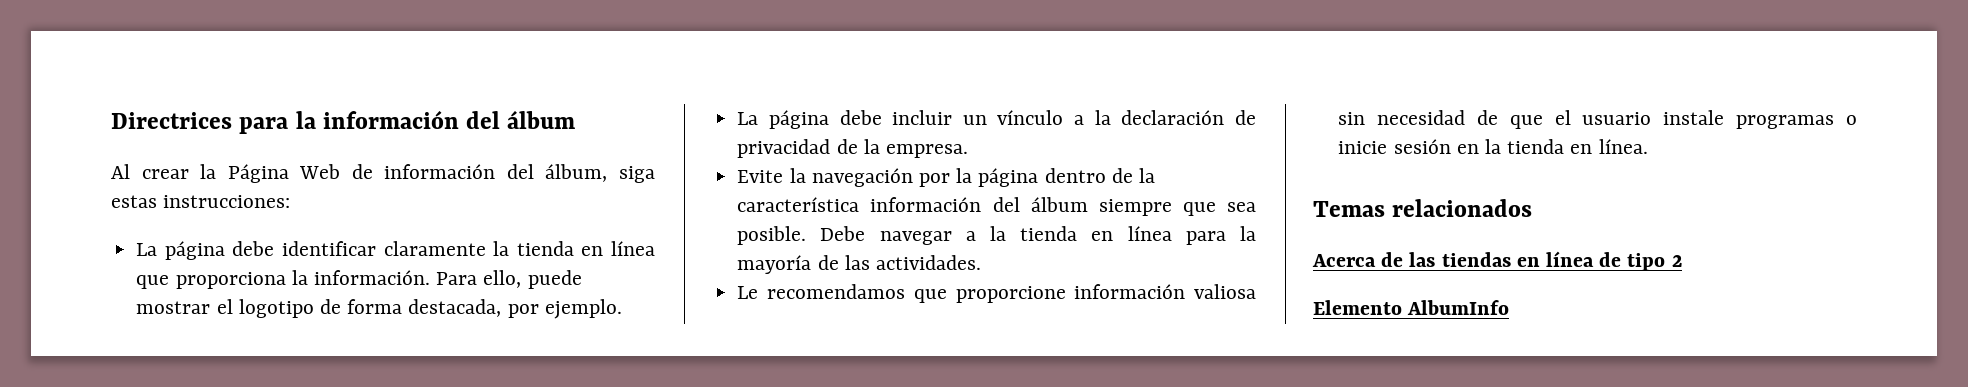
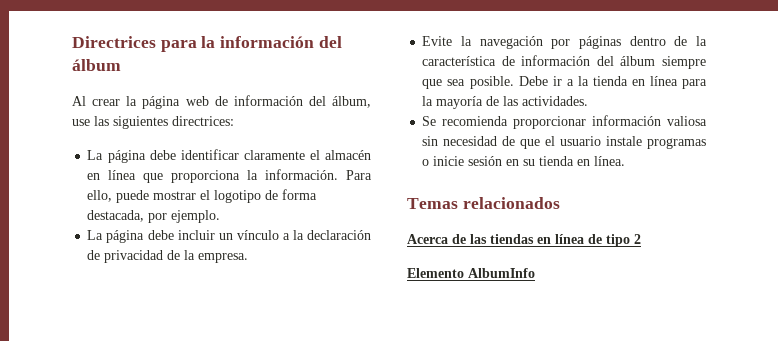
- Al crear la Página Web de información del álbum, siga estas instrucciones:
+ Al crear la página web de información del álbum, use las siguientes directrices:
- La página debe identificar claramente la tienda en línea que proporciona la información.
+ La página debe identificar claramente el almacén en línea que proporciona la información.
- Evite la navegación por la página dentro de la característica información del álbum siempre que sea posible.
+ Evite la navegación por páginas dentro de la característica de información del álbum siempre que sea posible.
- Debe navegar a la tienda en línea para la mayoría de las actividades.
+ Debe ir a la tienda en línea para la mayoría de las actividades.
- Le recomendamos que proporcione información valiosa sin necesidad de que el usuario instale programas o inicie sesión en la tienda en línea.
+ Se recomienda proporcionar información valiosa sin necesidad de que el usuario instale programas o inicie sesión en su tienda en línea.

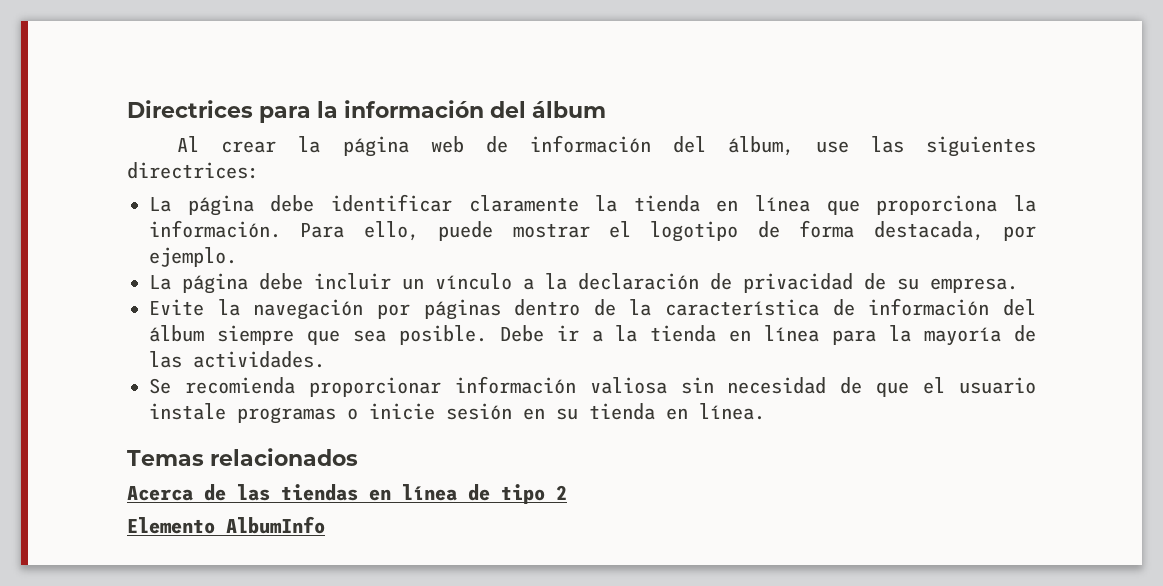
- La página debe identificar claramente el almacén en línea que proporciona la información.
+ La página debe identificar claramente la tienda en línea que proporciona la información.
- La página debe incluir un vínculo a la declaración de privacidad de la empresa.
+ La página debe incluir un vínculo a la declaración de privacidad de su empresa.

